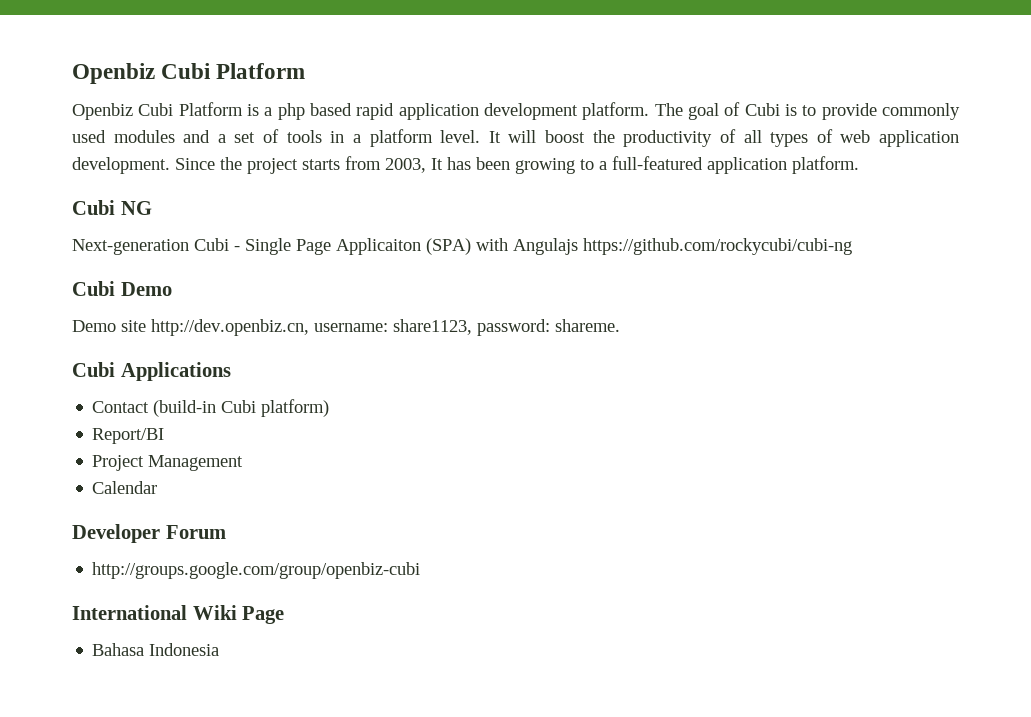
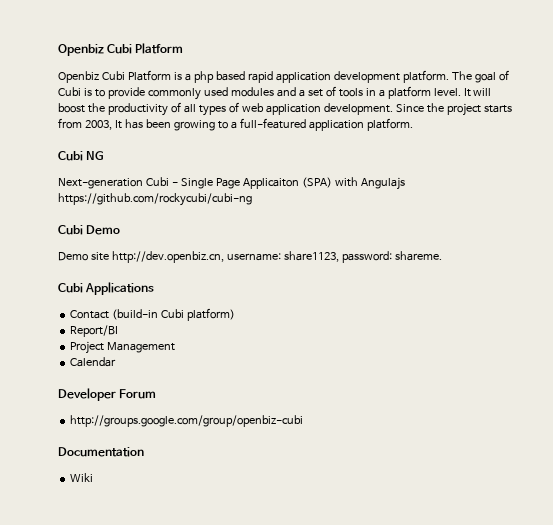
- International Wiki Page
- Bahasa Indonesia
+ Documentation
+ Wiki

